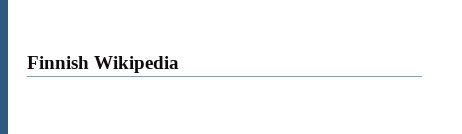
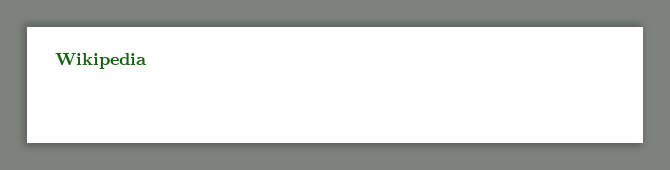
- Finnish Wikipedia
+ Wikipedia

